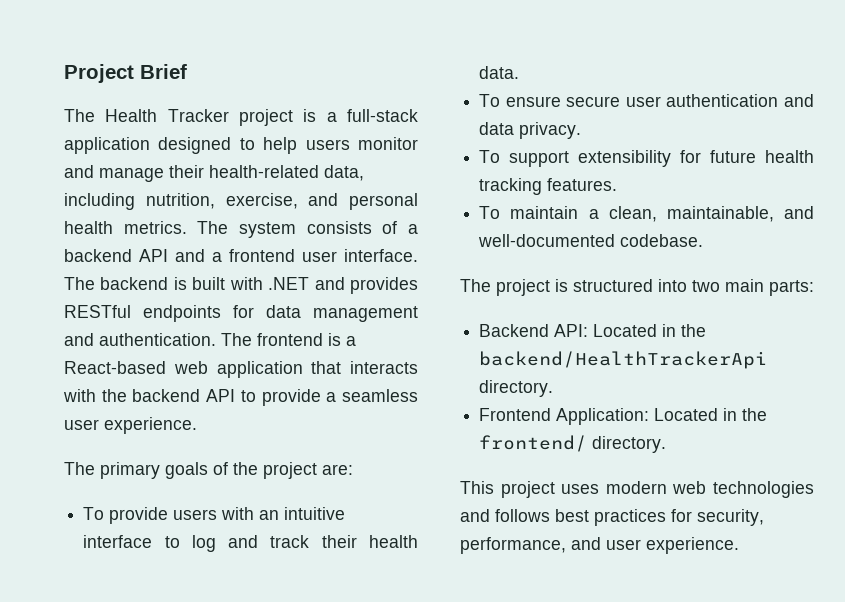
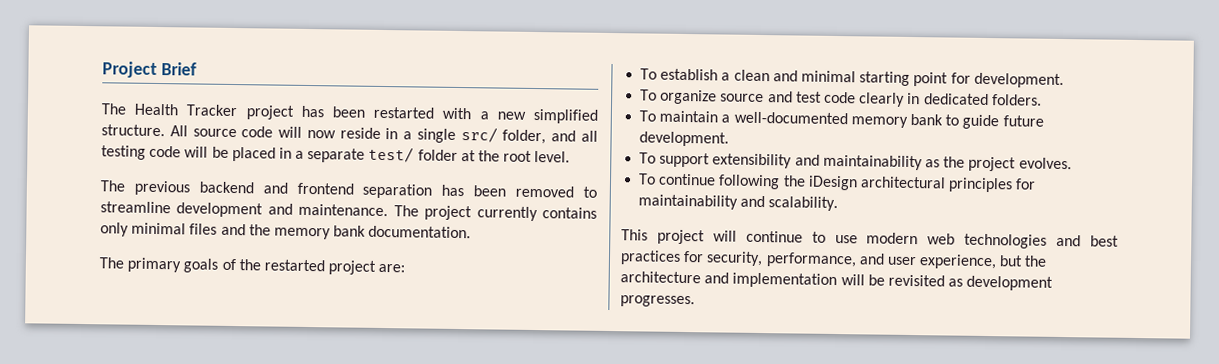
- The Health Tracker project is a full-stack application designed to help users monitor and manage their health-related data, including nutrition, exercise, and personal health metrics. The system consists of a backend API and a frontend user interface. The backend is built with .NET and provides RESTful endpoints for data management and authentication. The frontend is a React-based web application that interacts with the backend API to provide a seamless user experience.
+ The Health Tracker project has been restarted with a new simplified structure. All source code will now reside in a single src/ folder, and all testing code will be placed in a separate test/ folder at the root level.
+ The previous backend and frontend separation has been removed to streamline development and maintenance. The project currently contains only minimal files and the memory bank documentation.
- The primary goals of the project are:
+ The primary goals of the restarted project are:
- To provide users with an intuitive interface to log and track their health data.
- To ensure secure user authentication and data privacy.
- To support extensibility for future health tracking features.
- To maintain a clean, maintainable, and well-documented codebase.
- The project is structured into two main parts:
- Backend API: Located in the backend/HealthTrackerApi directory.
- Frontend Application: Located in the frontend/ directory.
- This project uses modern web technologies and follows best practices for security, performance, and user experience.
+ To establish a clean and minimal starting point for development.
+ To organize source and test code clearly in dedicated folders.
+ To maintain a well-documented memory bank to guide future development.
+ To support extensibility and maintainability as the project evolves.
+ To continue following the iDesign architectural principles for maintainability and scalability.
+ This project will continue to use modern web technologies and best practices for security, performance, and user experience, but the architecture and implementation will be revisited as development progresses.

